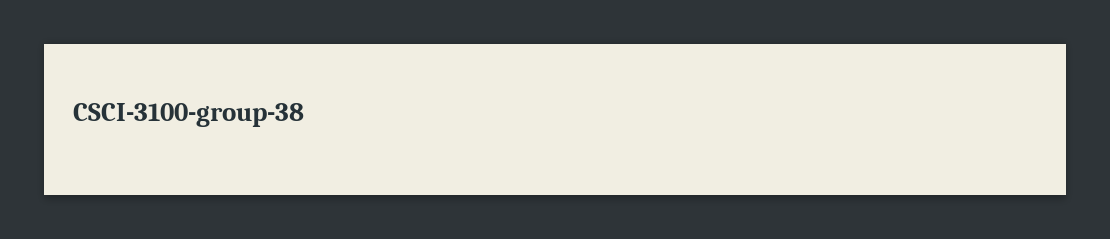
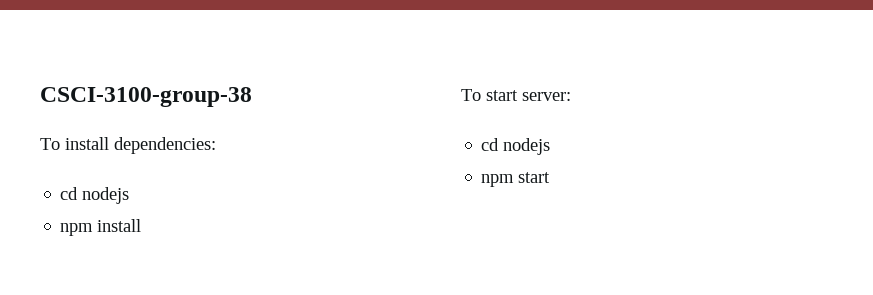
+ To install dependencies:
+ cd nodejs
+ npm install
+ To start server:
+ cd nodejs
+ npm start

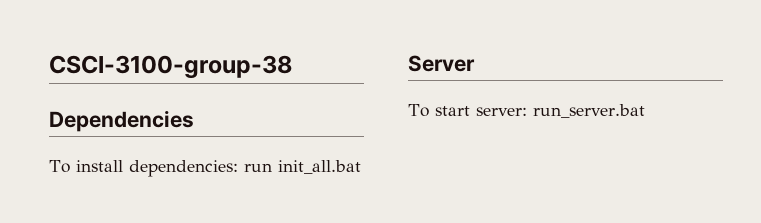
+ Dependencies
- To install dependencies:
- cd nodejs
- npm install
+ To install dependencies: run init_all.bat
+ Server
- To start server:
- cd nodejs
- npm start
+ To start server: run_server.bat

